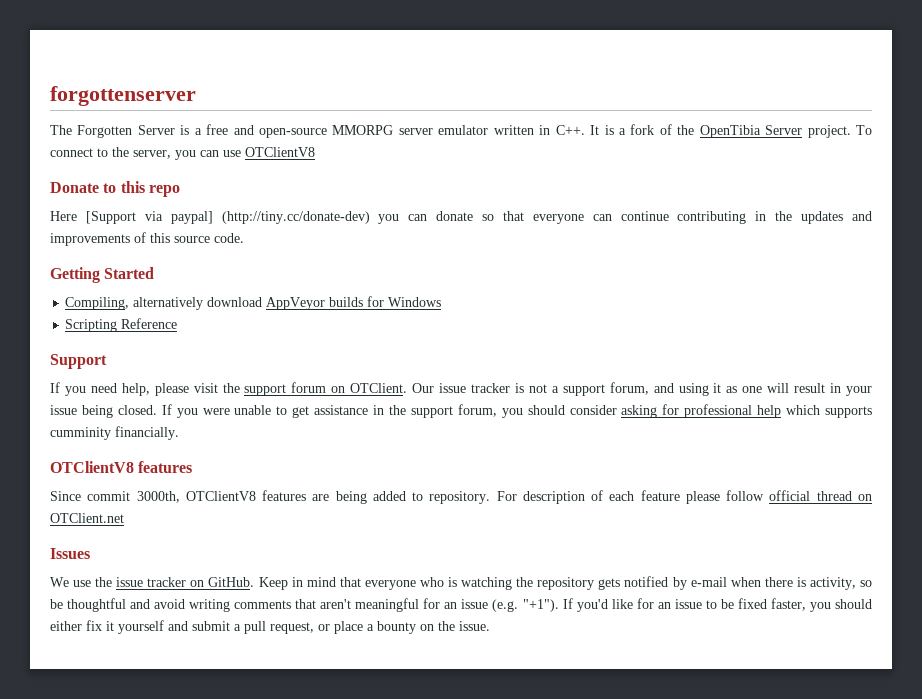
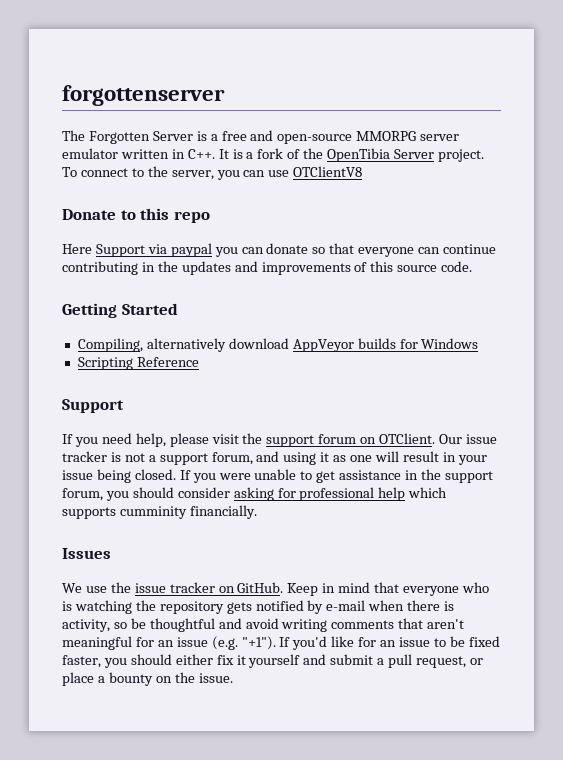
- Here [Support via paypal] (http://tiny.cc/donate-dev) you can donate so that everyone can continue contributing in the updates and improvements of this source code.
+ Here Support via paypal you can donate so that everyone can continue contributing in the updates and improvements of this source code.
  If you were unable to get assistance in the support forum, you should consider asking for professional help which supports cumminity financially.
- OTClientV8 features
- Since commit 3000th, OTClientV8 features are being added to repository. For description of each feature please follow official thread on OTClient.net

